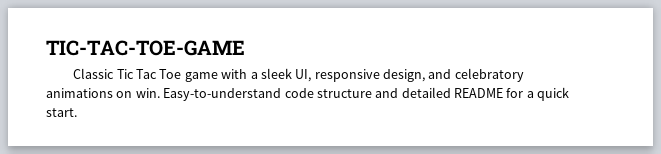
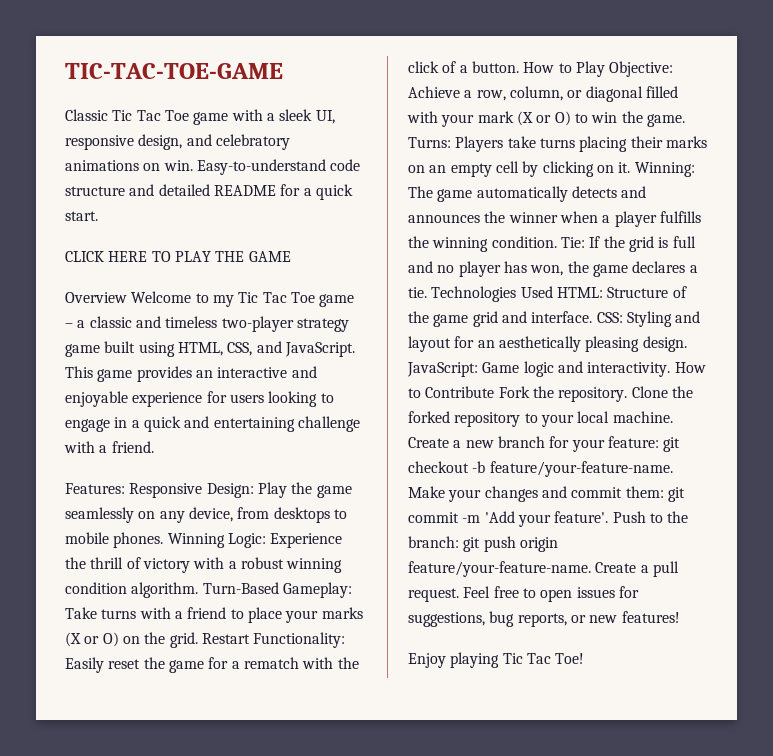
+ CLICK HERE TO PLAY THE GAME
+ Overview Welcome to my Tic Tac Toe game – a classic and timeless two-player strategy game built using HTML, CSS, and JavaScript. This game provides an interactive and enjoyable experience for users looking to engage in a quick and entertaining challenge with a friend.
+ Features: Responsive Design: Play the game seamlessly on any device, from desktops to mobile phones. Winning Logic: Experience the thrill of victory with a robust winning condition algorithm. Turn-Based Gameplay: Take turns with a friend to place your marks (X or O) on the grid. Restart Functionality: Easily reset the game for a rematch with the click of a button. How to Play Objective: Achieve a row, column, or diagonal filled with your mark (X or O) to win the game. Turns: Players take turns placing their marks on an empty cell by clicking on it. Winning: The game automatically detects and announces the winner when a player fulfills the winning condition. Tie: If the grid is full and no player has won, the game declares a tie. Technologies Used HTML: Structure of the game grid and interface. CSS: Styling and layout for an aesthetically pleasing design. JavaScript: Game logic and interactivity. How to Contribute Fork the repository. Clone the forked repository to your local machine. Create a new branch for your feature: git checkout -b feature/your-feature-name. Make your changes and commit them: git commit -m 'Add your feature'. Push to the branch: git push origin feature/your-feature-name. Create a pull request. Feel free to open issues for suggestions, bug reports, or new features!
+ Enjoy playing Tic Tac Toe!

